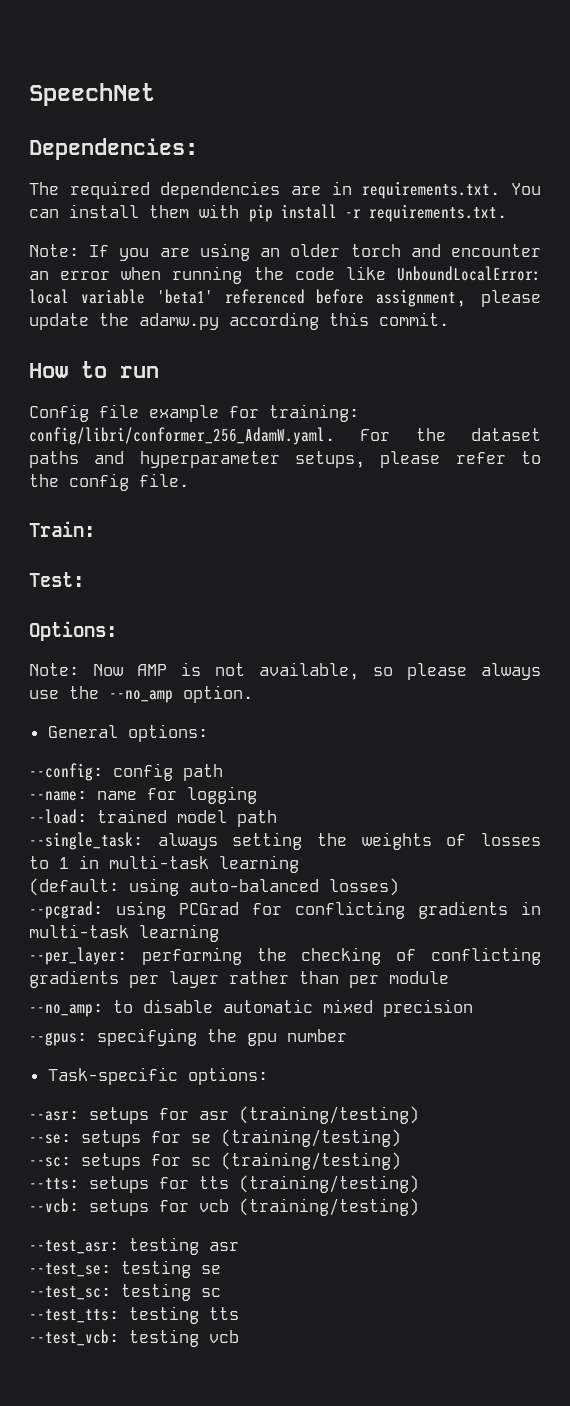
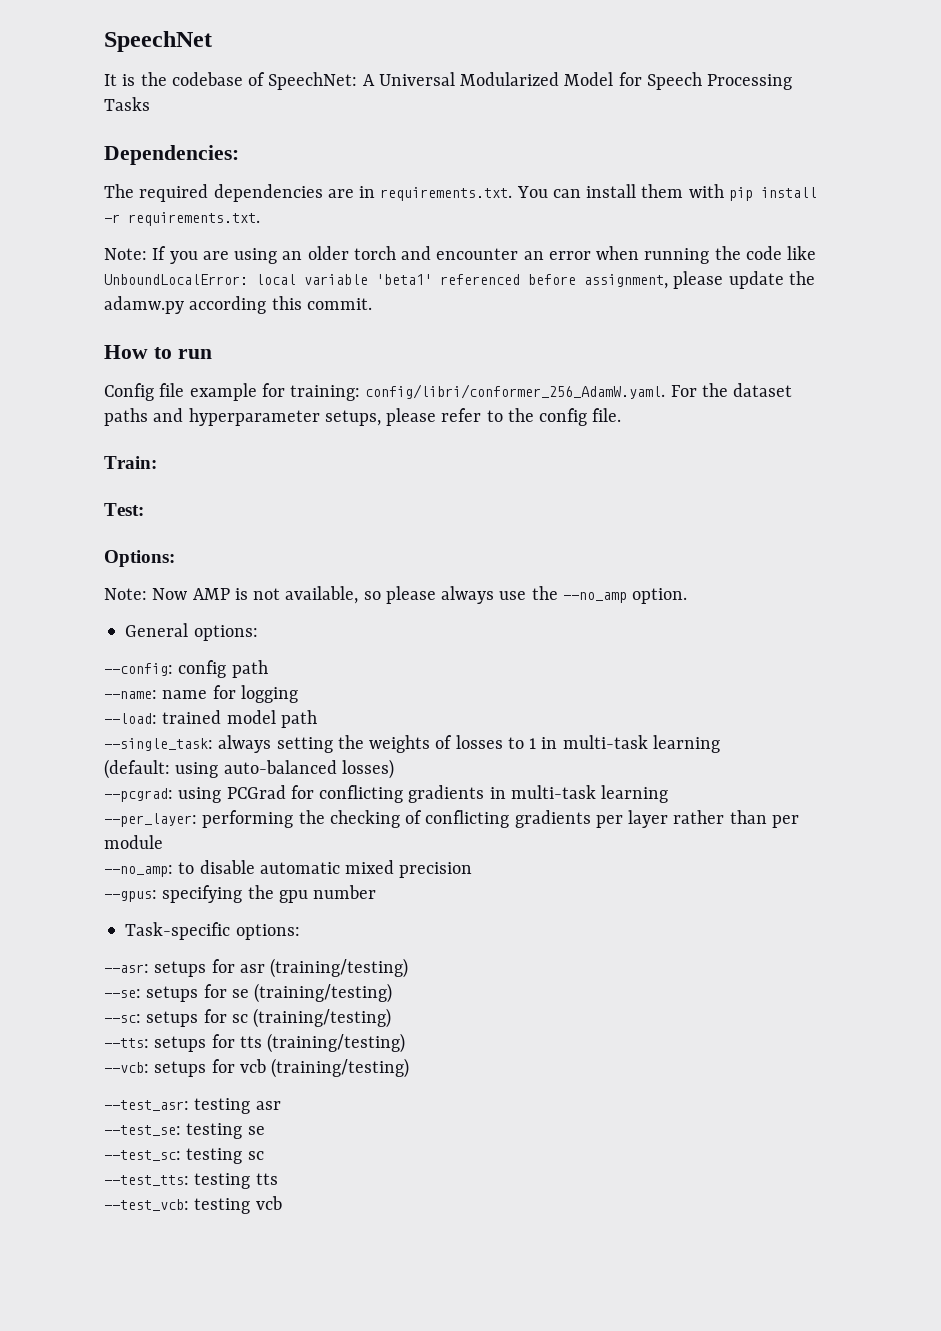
+ It is the codebase of SpeechNet: A Universal Modularized Model for Speech Processing Tasks

